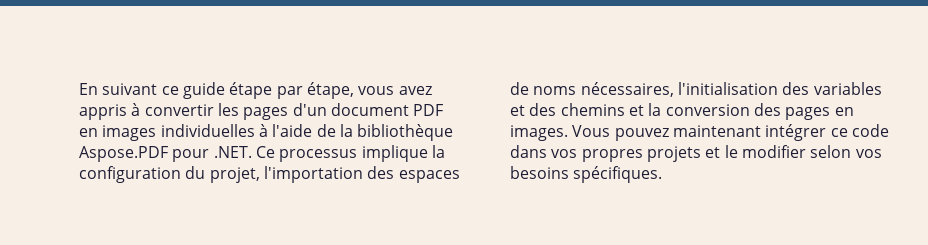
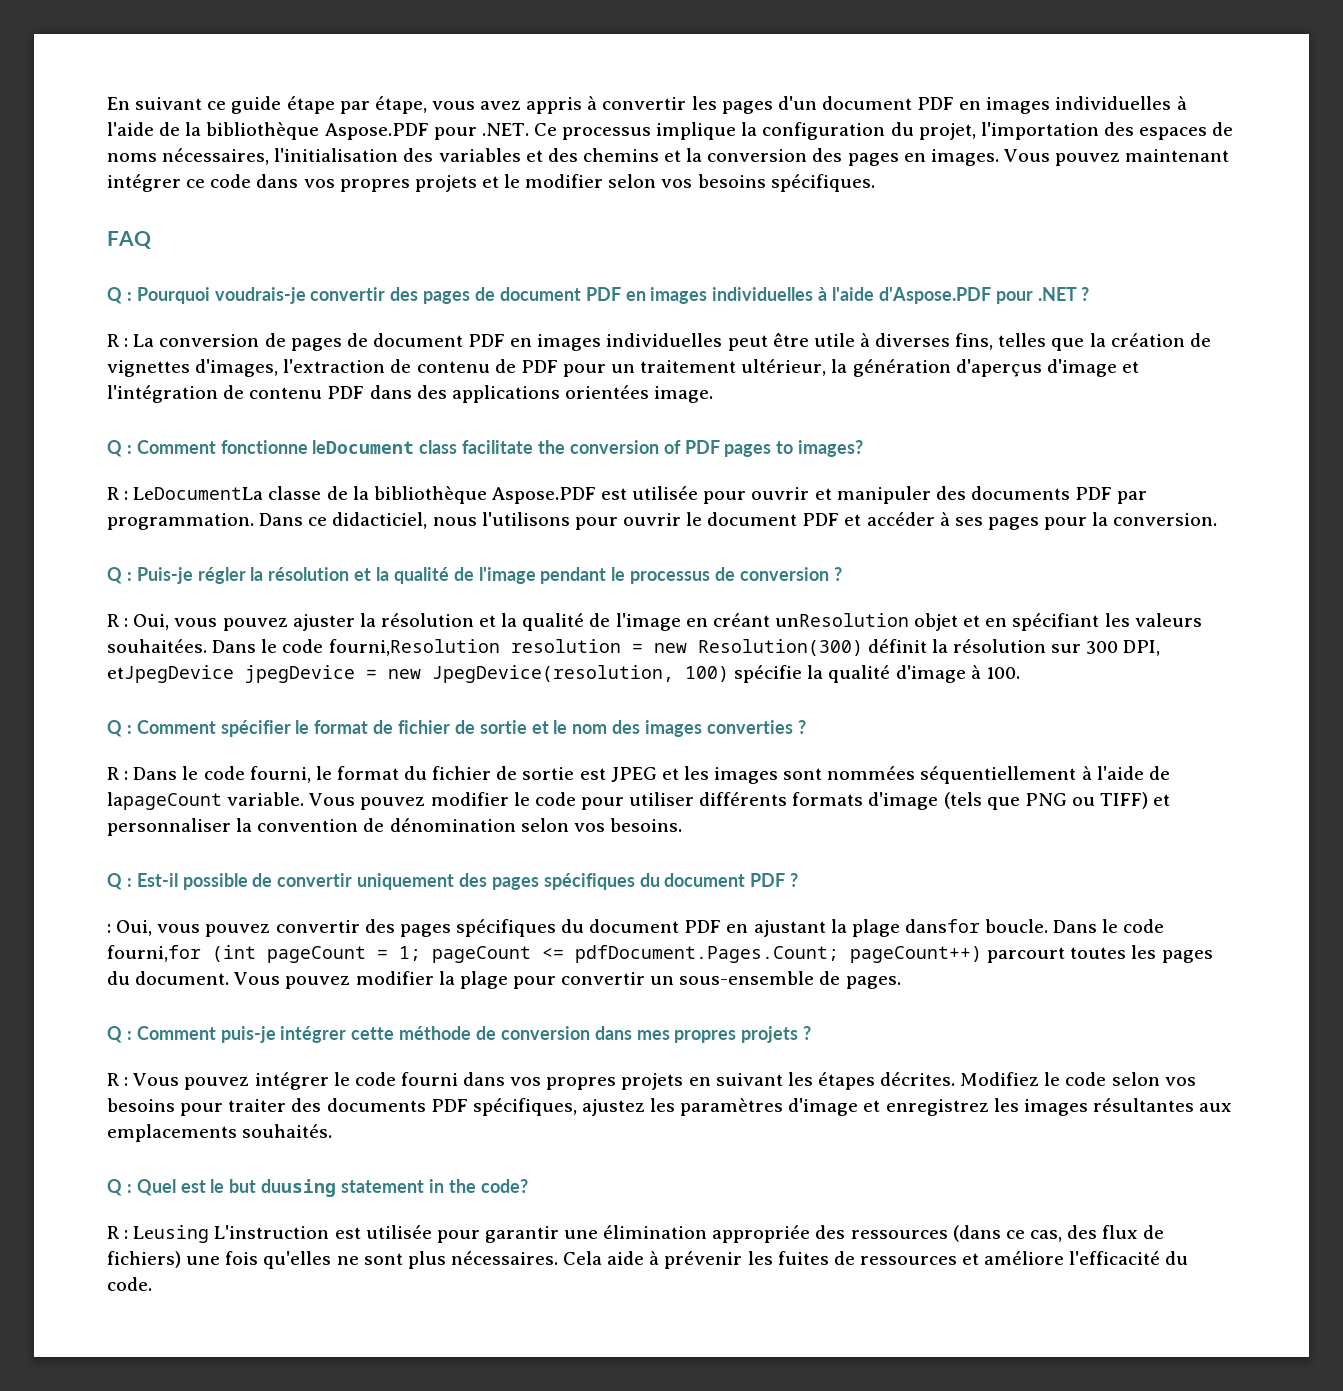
+ FAQ
+ Q : Pourquoi voudrais-je convertir des pages de document PDF en images individuelles à l'aide d'Aspose.PDF pour .NET ?
+ R : La conversion de pages de document PDF en images individuelles peut être utile à diverses fins, telles que la création de vignettes d'images, l'extraction de contenu de PDF pour un traitement ultérieur, la génération d'aperçus d'image et l'intégration de contenu PDF dans des applications orientées image.
+ Q : Comment fonctionne leDocument class facilitate the conversion of PDF pages to images?
+ R : LeDocumentLa classe de la bibliothèque Aspose.PDF est utilisée pour ouvrir et manipuler des documents PDF par programmation. Dans ce didacticiel, nous l'utilisons pour ouvrir le document PDF et accéder à ses pages pour la conversion.
+ Q : Puis-je régler la résolution et la qualité de l'image pendant le processus de conversion ?
+ R : Oui, vous pouvez ajuster la résolution et la qualité de l'image en créant unResolution objet et en spécifiant les valeurs souhaitées. Dans le code fourni,Resolution resolution = new Resolution(300) définit la résolution sur 300 DPI, etJpegDevice jpegDevice = new JpegDevice(resolution, 100) spécifie la qualité d'image à 100.
+ Q : Comment spécifier le format de fichier de sortie et le nom des images converties ?
+ R : Dans le code fourni, le format du fichier de sortie est JPEG et les images sont nommées séquentiellement à l'aide de lapageCount variable. Vous pouvez modifier le code pour utiliser différents formats d'image (tels que PNG ou TIFF) et personnaliser la convention de dénomination selon vos besoins.
+ Q : Est-il possible de convertir uniquement des pages spécifiques du document PDF ?
+ : Oui, vous pouvez convertir des pages spécifiques du document PDF en ajustant la plage dansfor boucle. Dans le code fourni,for (int pageCount = 1; pageCount <= pdfDocument.Pages.Count; pageCount++) parcourt toutes les pages du document. Vous pouvez modifier la plage pour convertir un sous-ensemble de pages.
+ Q : Comment puis-je intégrer cette méthode de conversion dans mes propres projets ?
+ R : Vous pouvez intégrer le code fourni dans vos propres projets en suivant les étapes décrites. Modifiez le code selon vos besoins pour traiter des documents PDF spécifiques, ajustez les paramètres d'image et enregistrez les images résultantes aux emplacements souhaités.
+ Q : Quel est le but duusing statement in the code?
+ R : Leusing L'instruction est utilisée pour garantir une élimination appropriée des ressources (dans ce cas, des flux de fichiers) une fois qu'elles ne sont plus nécessaires. Cela aide à prévenir les fuites de ressources et améliore l'efficacité du code.

